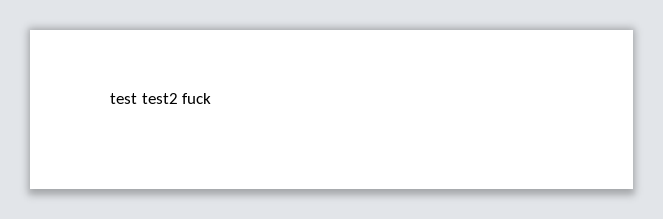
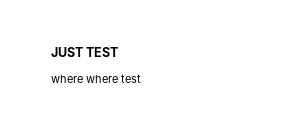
- test test2 fuck
+ JUST TEST
+ where where test

